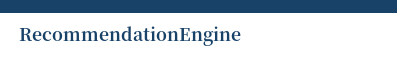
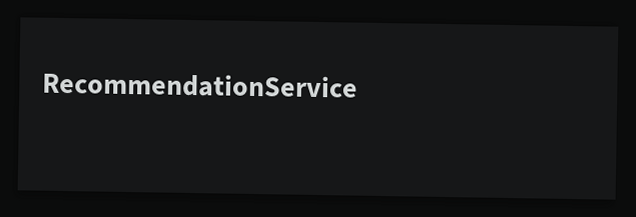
- RecommendationEngine
+ RecommendationService

